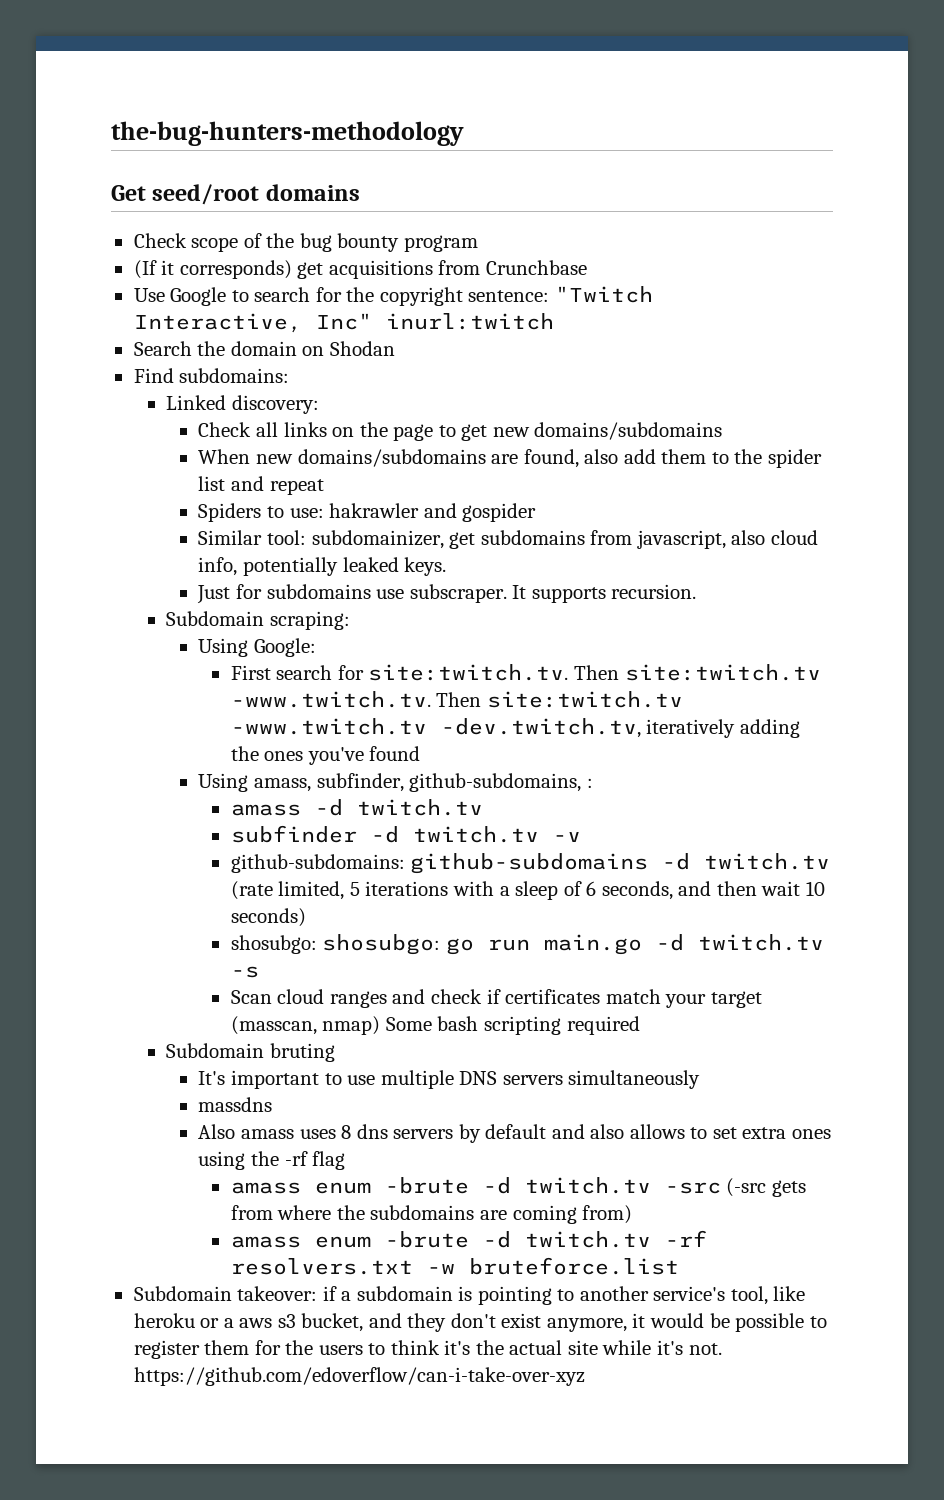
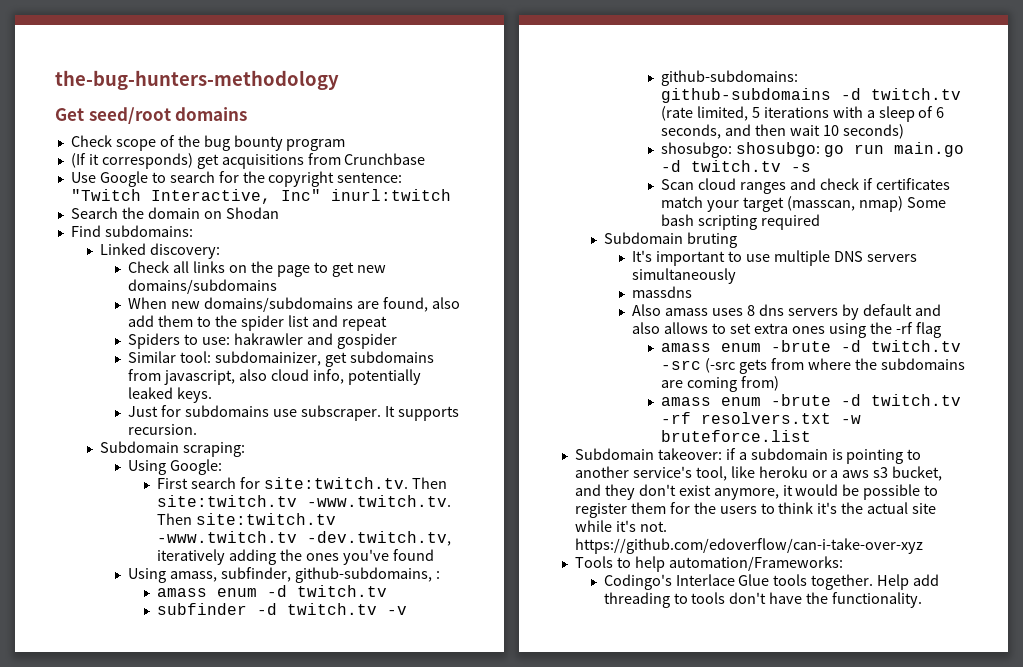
- amass -d twitch.tv
+ amass enum -d twitch.tv
+ Tools to help automation/Frameworks:
+ Codingo's Interlace Glue tools together. Help add threading to tools don't have the functionality.

